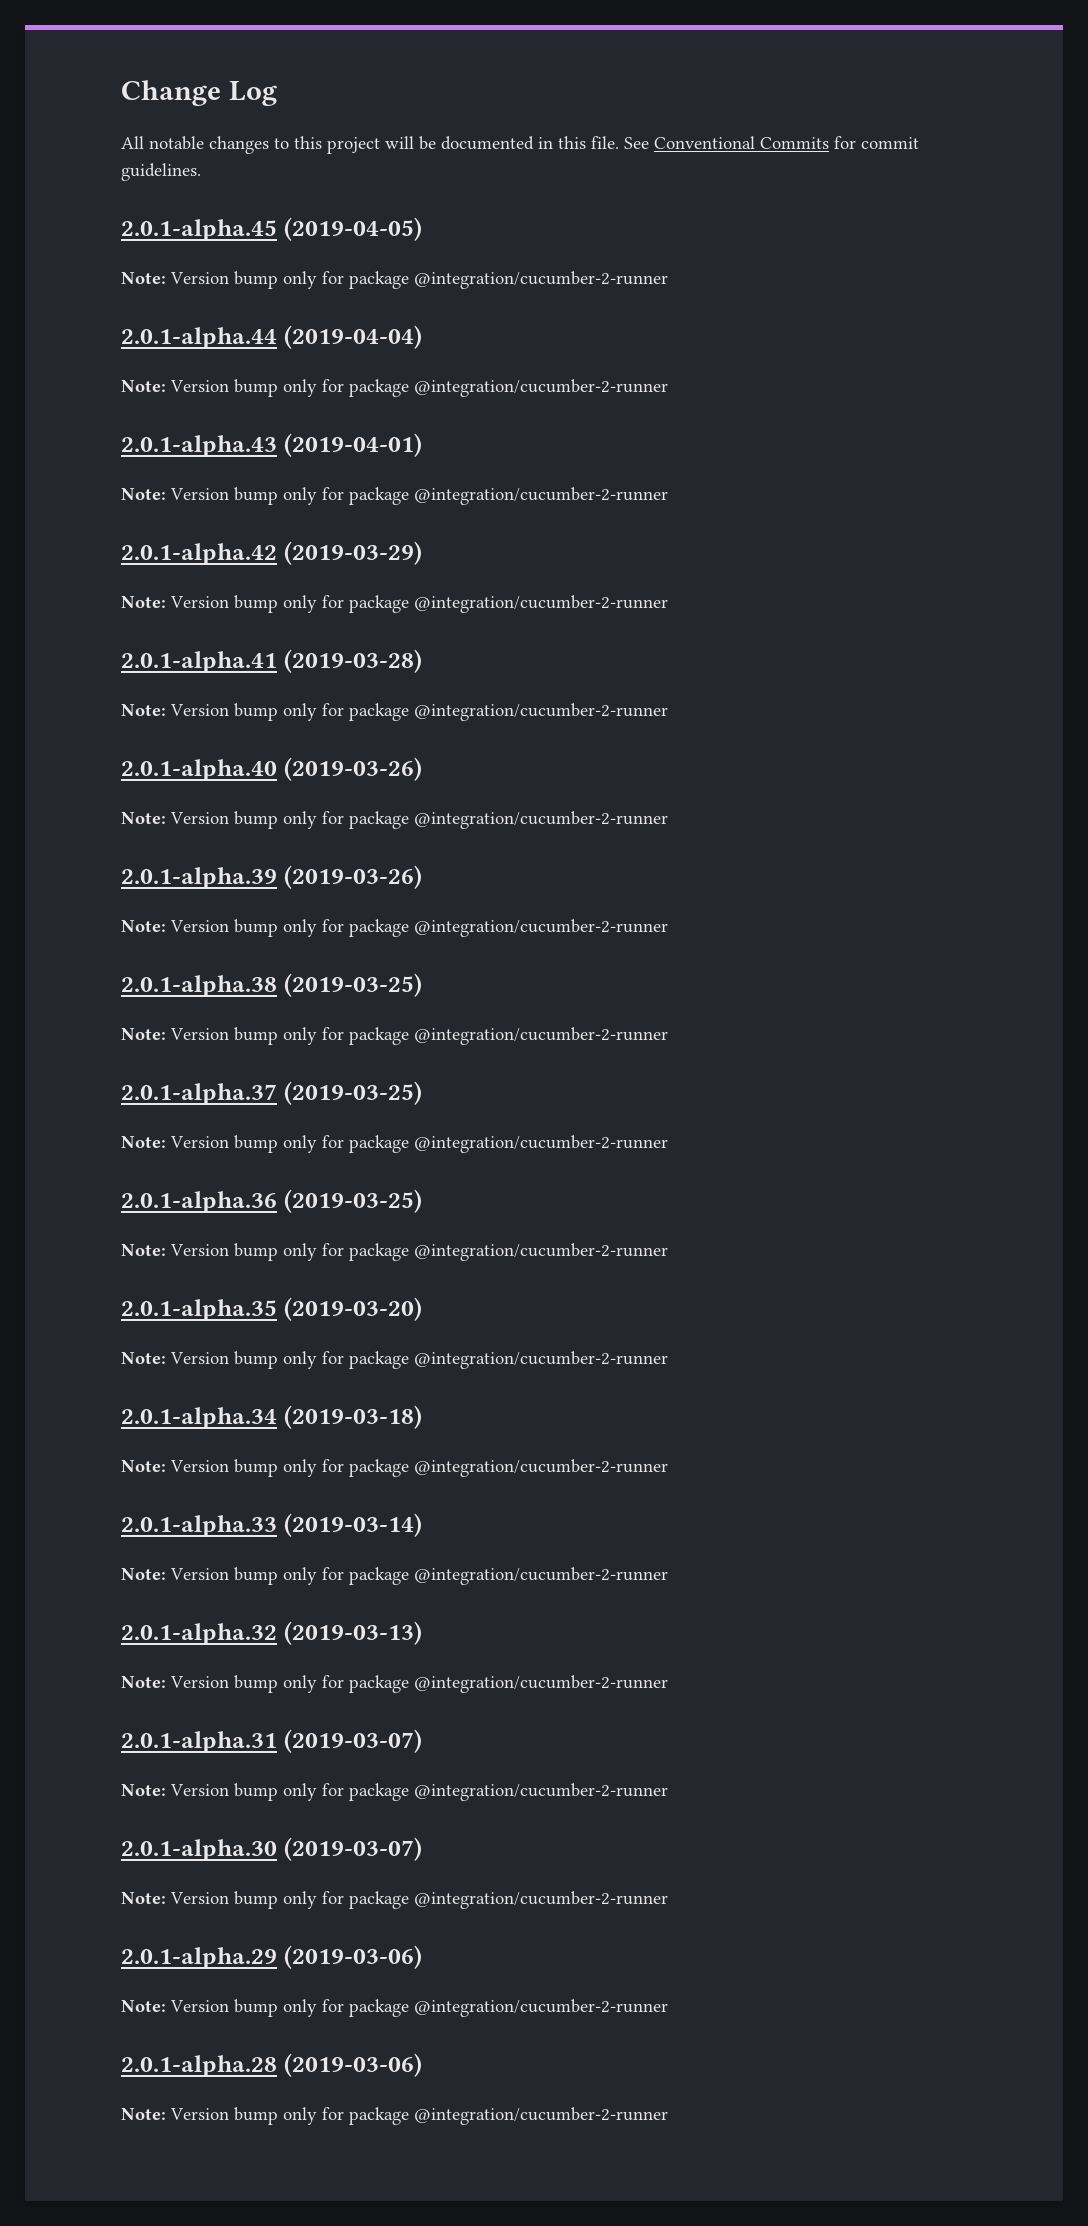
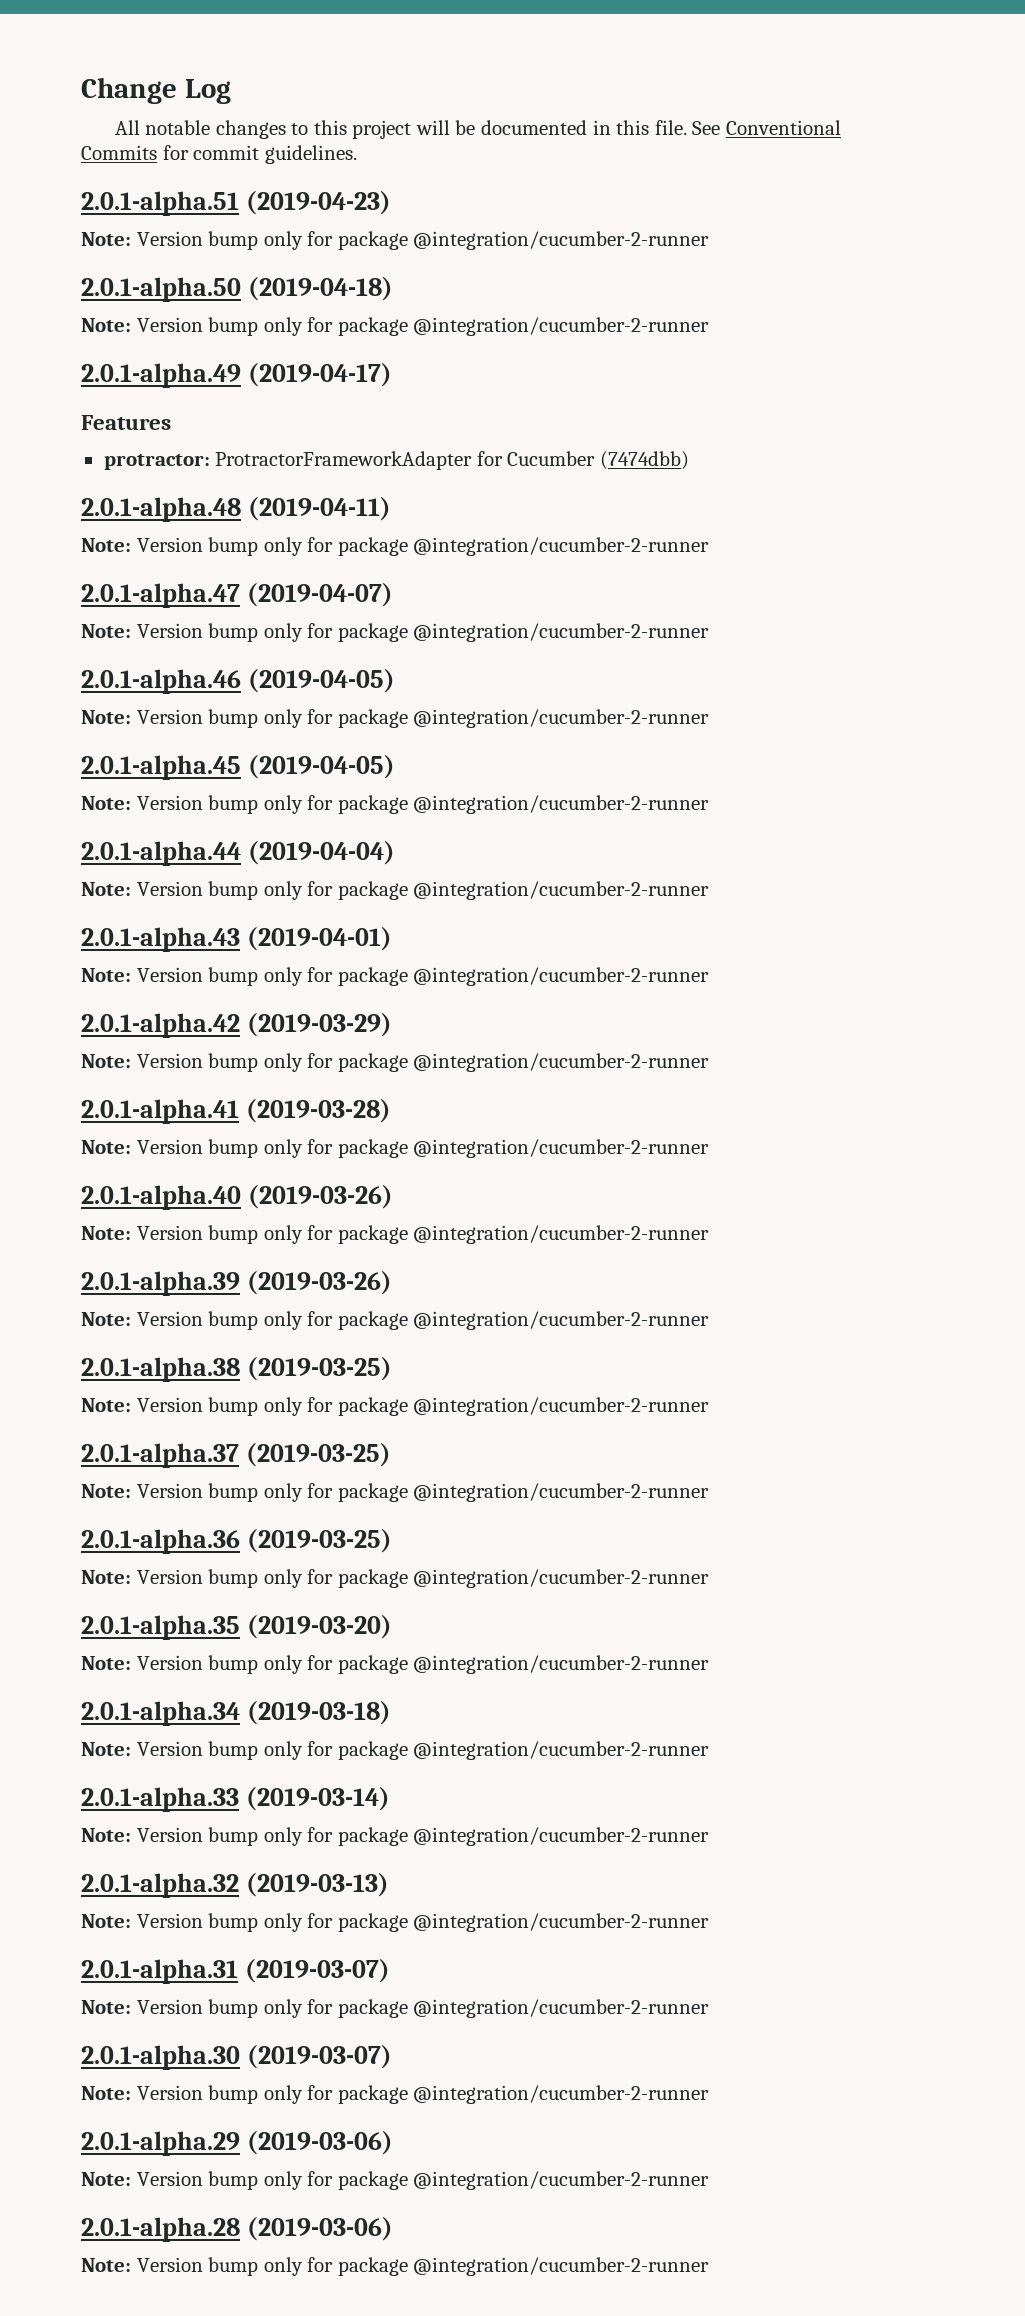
+ 2.0.1-alpha.51 (2019-04-23)
+ Note: Version bump only for package @integration/cucumber-2-runner
+ 2.0.1-alpha.50 (2019-04-18)
+ Note: Version bump only for package @integration/cucumber-2-runner
+ 2.0.1-alpha.49 (2019-04-17)
+ Features
+ protractor: ProtractorFrameworkAdapter for Cucumber (7474dbb)
+ 2.0.1-alpha.48 (2019-04-11)
+ Note: Version bump only for package @integration/cucumber-2-runner
+ 2.0.1-alpha.47 (2019-04-07)
+ Note: Version bump only for package @integration/cucumber-2-runner
+ 2.0.1-alpha.46 (2019-04-05)
+ Note: Version bump only for package @integration/cucumber-2-runner

